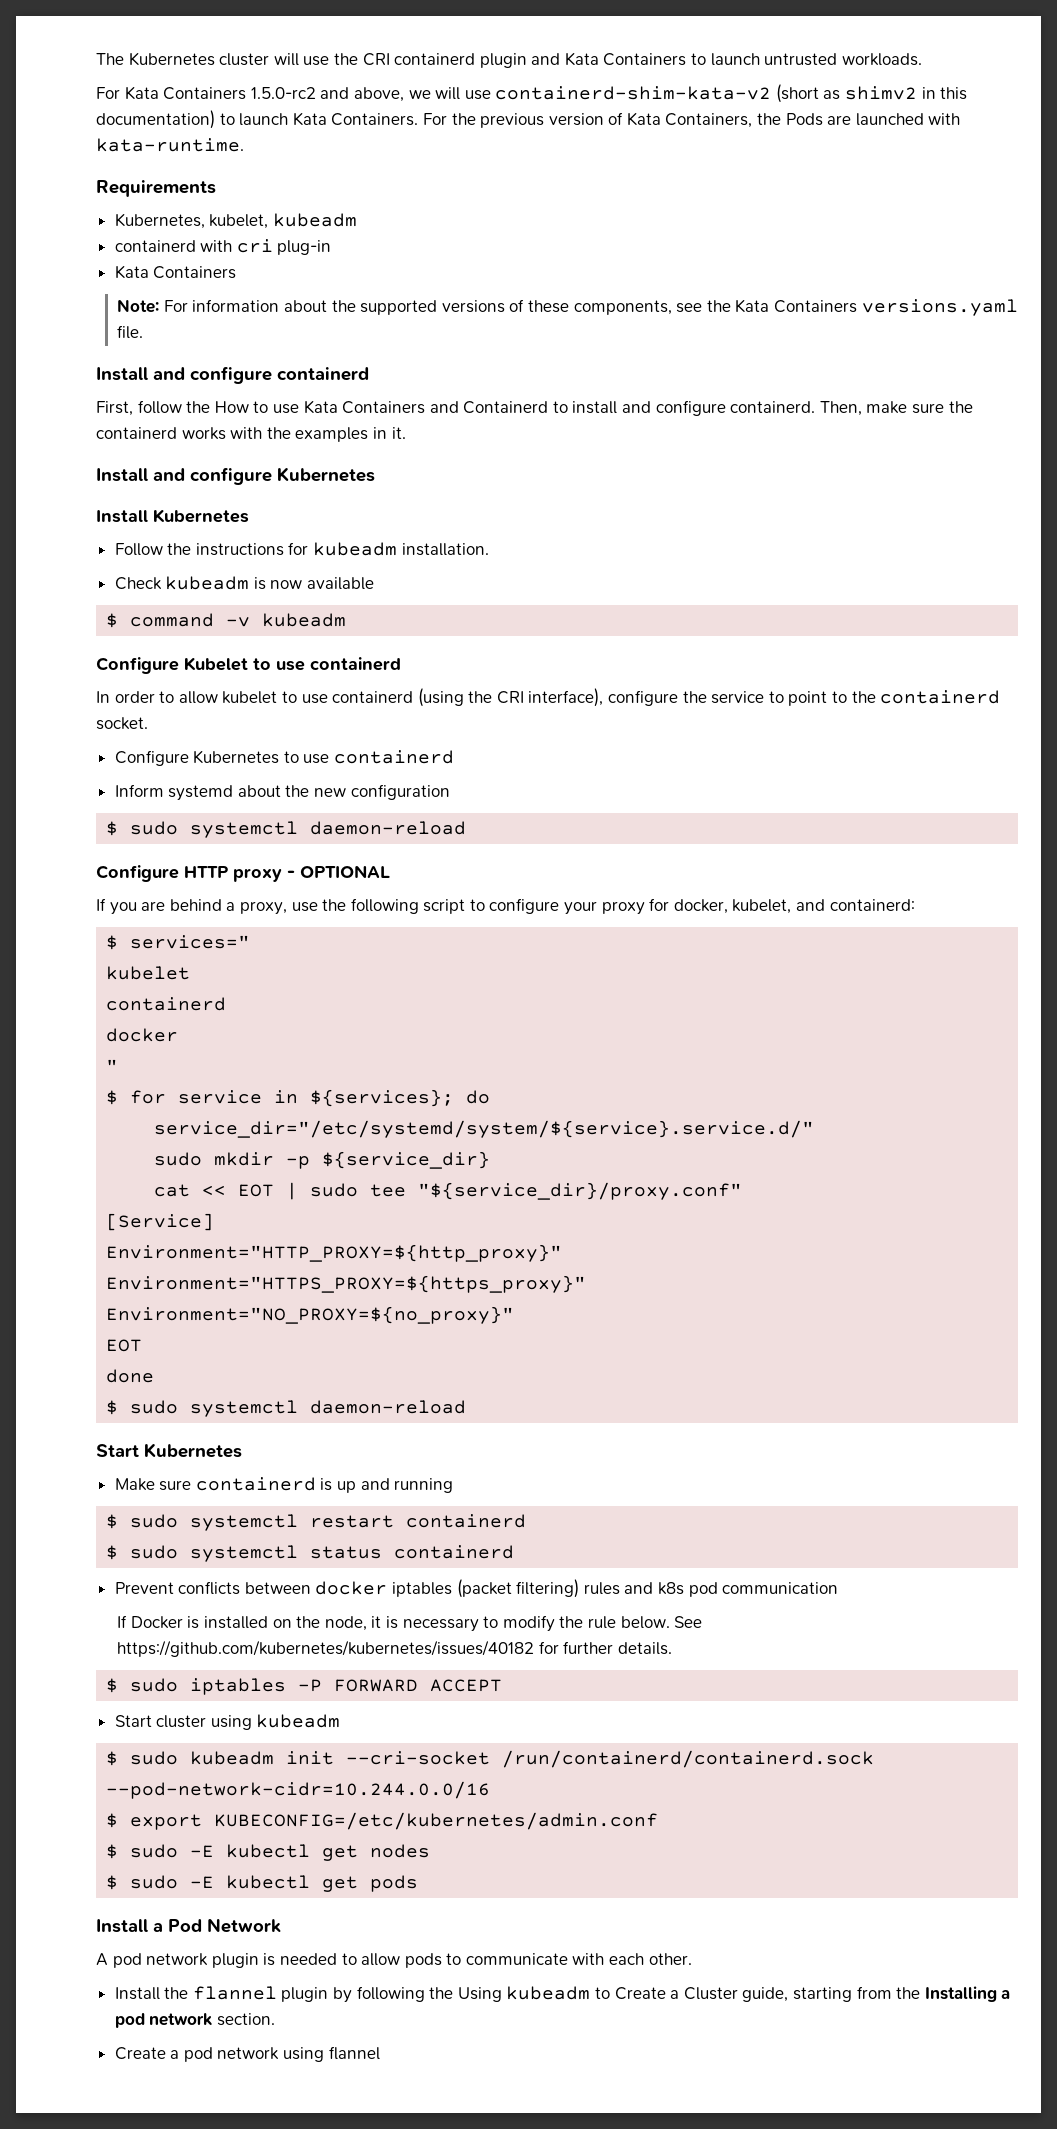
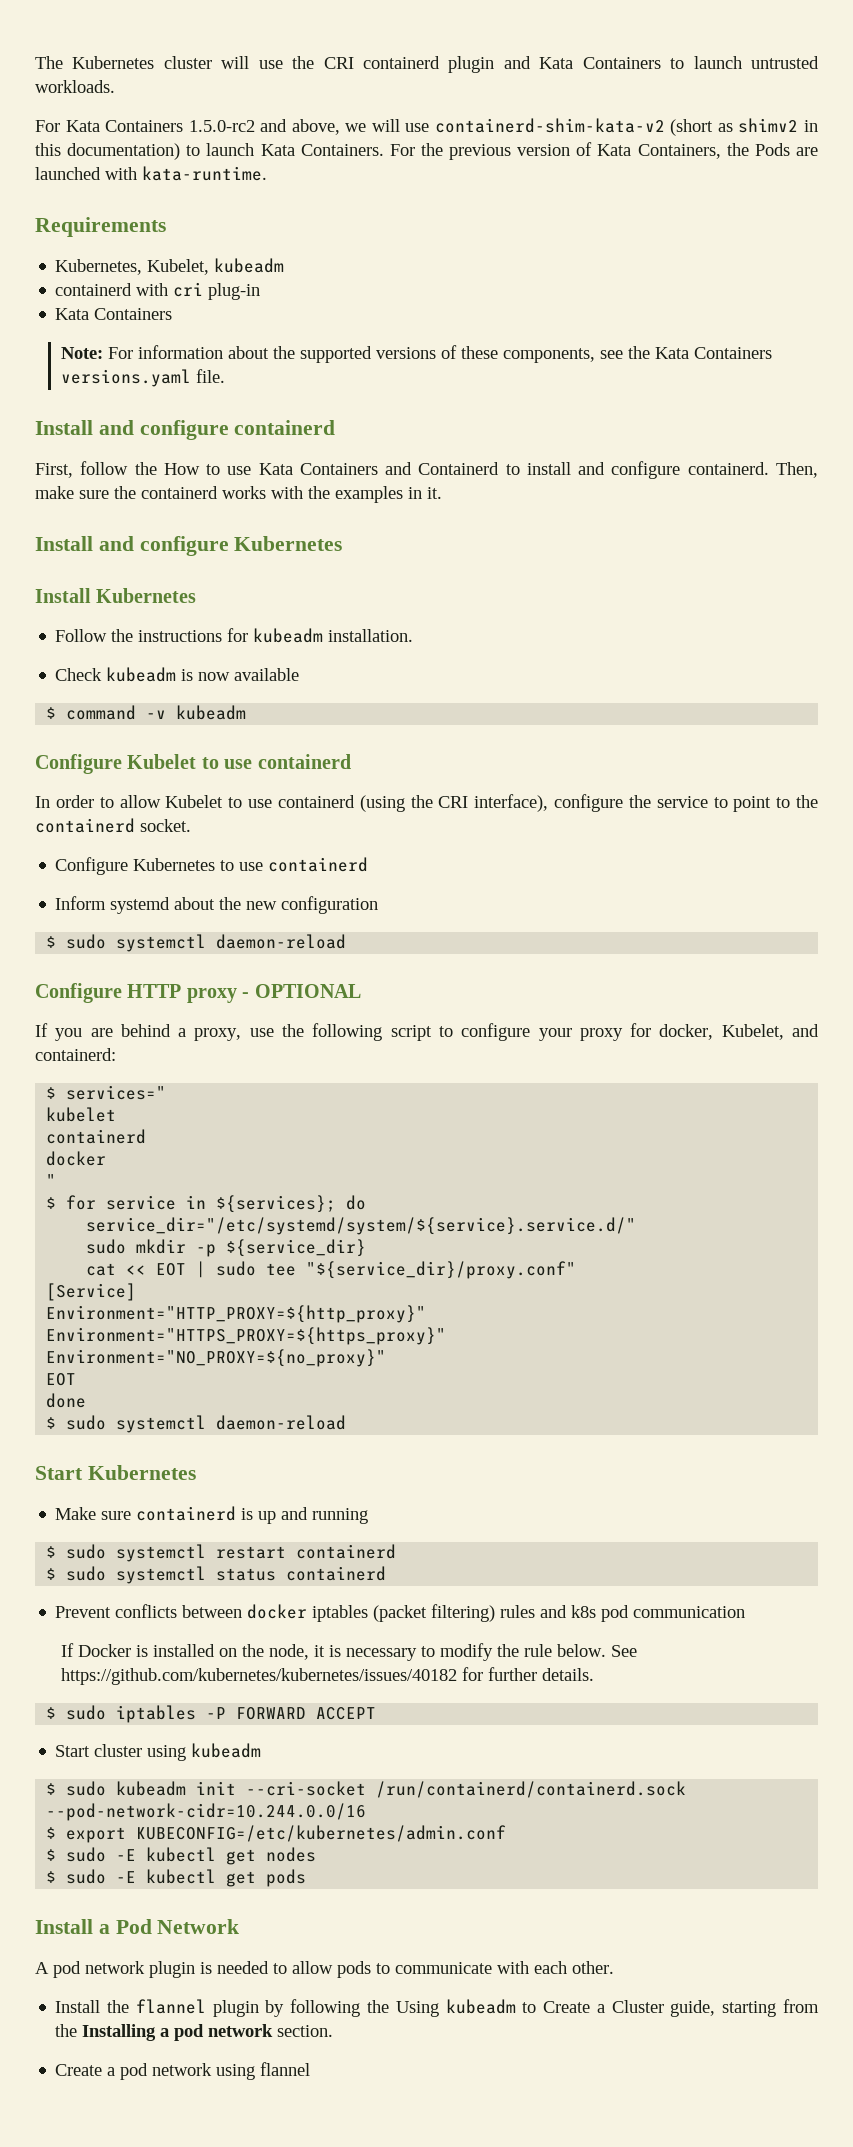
- Kubernetes, kubelet, kubeadm
+ Kubernetes, Kubelet, kubeadm
- In order to allow kubelet to use containerd (using the CRI interface), configure the service to point to the containerd socket.
+ In order to allow Kubelet to use containerd (using the CRI interface), configure the service to point to the containerd socket.
- If you are behind a proxy, use the following script to configure your proxy for docker, kubelet, and containerd:
+ If you are behind a proxy, use the following script to configure your proxy for docker, Kubelet, and containerd:

